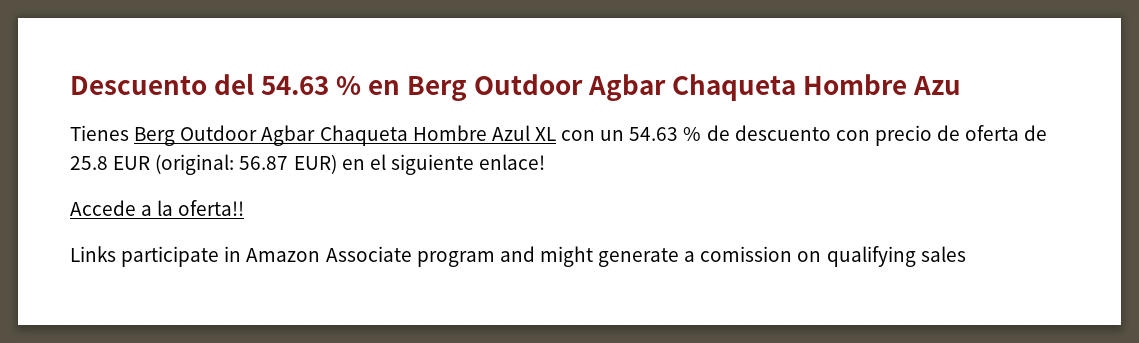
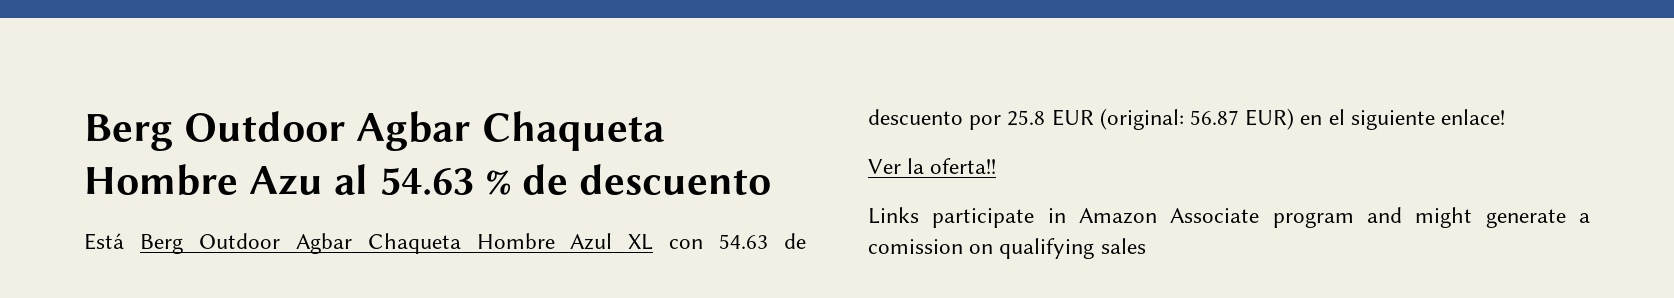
- Descuento del 54.63 % en Berg Outdoor Agbar Chaqueta Hombre Azu
- Tienes Berg Outdoor Agbar Chaqueta Hombre Azul XL con un 54.63 % de descuento con precio de oferta de 25.8 EUR (original: 56.87 EUR) en el siguiente enlace!
+ Berg Outdoor Agbar Chaqueta Hombre Azu al 54.63 % de descuento
+ Está Berg Outdoor Agbar Chaqueta Hombre Azul XL con 54.63 de descuento por 25.8 EUR (original: 56.87 EUR) en el siguiente enlace!
- Accede a la oferta!!
+ Ver la oferta!!

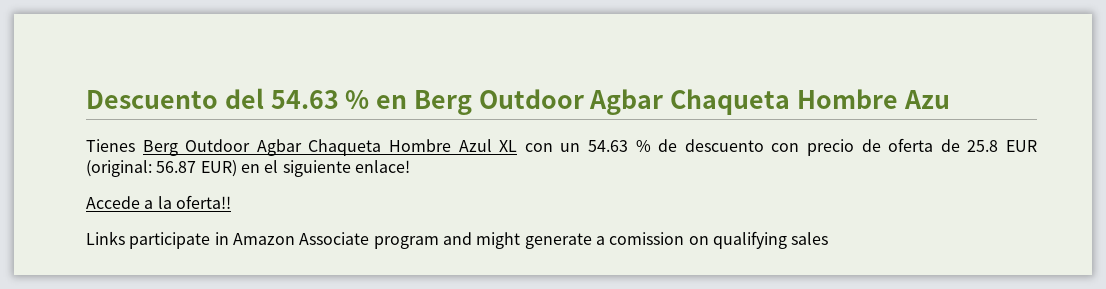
- Berg Outdoor Agbar Chaqueta Hombre Azu al 54.63 % de descuento
- Está Berg Outdoor Agbar Chaqueta Hombre Azul XL con 54.63 de descuento por 25.8 EUR (original: 56.87 EUR) en el siguiente enlace!
+ Descuento del 54.63 % en Berg Outdoor Agbar Chaqueta Hombre Azu
+ Tienes Berg Outdoor Agbar Chaqueta Hombre Azul XL con un 54.63 % de descuento con precio de oferta de 25.8 EUR (original: 56.87 EUR) en el siguiente enlace!
- Ver la oferta!!
+ Accede a la oferta!!

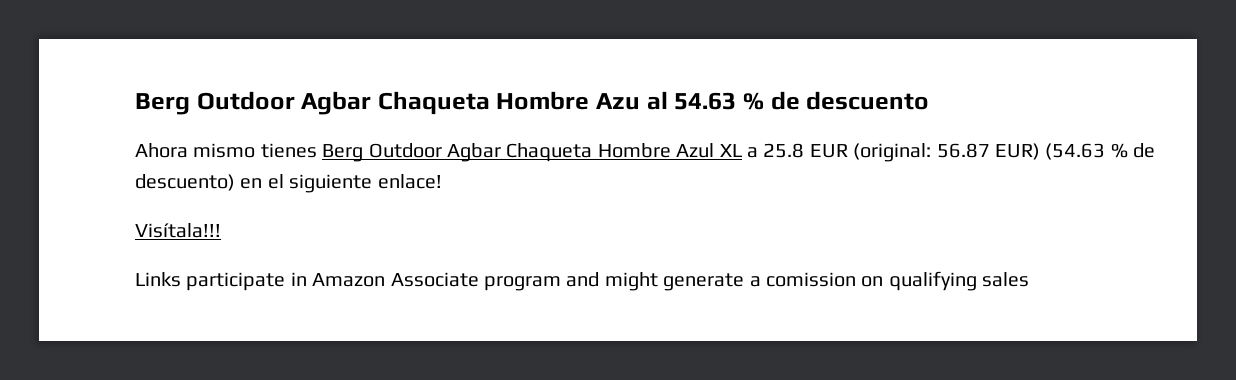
- Descuento del 54.63 % en Berg Outdoor Agbar Chaqueta Hombre Azu
- Tienes Berg Outdoor Agbar Chaqueta Hombre Azul XL con un 54.63 % de descuento con precio de oferta de 25.8 EUR (original: 56.87 EUR) en el siguiente enlace!
+ Berg Outdoor Agbar Chaqueta Hombre Azu al 54.63 % de descuento
+ Ahora mismo tienes Berg Outdoor Agbar Chaqueta Hombre Azul XL a 25.8 EUR (original: 56.87 EUR) (54.63 % de descuento) en el siguiente enlace!
- Accede a la oferta!!
+ Visítala!!!

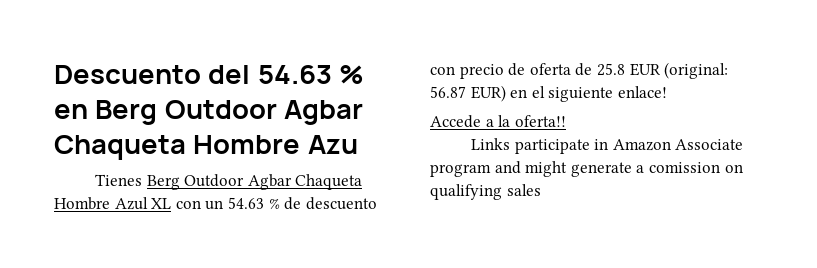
- Berg Outdoor Agbar Chaqueta Hombre Azu al 54.63 % de descuento
- Ahora mismo tienes Berg Outdoor Agbar Chaqueta Hombre Azul XL a 25.8 EUR (original: 56.87 EUR) (54.63 % de descuento) en el siguiente enlace!
+ Descuento del 54.63 % en Berg Outdoor Agbar Chaqueta Hombre Azu
+ Tienes Berg Outdoor Agbar Chaqueta Hombre Azul XL con un 54.63 % de descuento con precio de oferta de 25.8 EUR (original: 56.87 EUR) en el siguiente enlace!
- Visítala!!!
+ Accede a la oferta!!

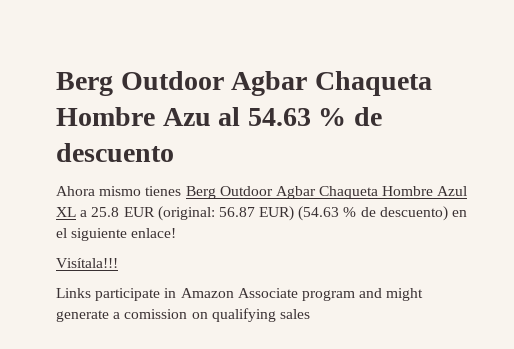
- Descuento del 54.63 % en Berg Outdoor Agbar Chaqueta Hombre Azu
- Tienes Berg Outdoor Agbar Chaqueta Hombre Azul XL con un 54.63 % de descuento con precio de oferta de 25.8 EUR (original: 56.87 EUR) en el siguiente enlace!
+ Berg Outdoor Agbar Chaqueta Hombre Azu al 54.63 % de descuento
+ Ahora mismo tienes Berg Outdoor Agbar Chaqueta Hombre Azul XL a 25.8 EUR (original: 56.87 EUR) (54.63 % de descuento) en el siguiente enlace!
- Accede a la oferta!!
+ Visítala!!!

